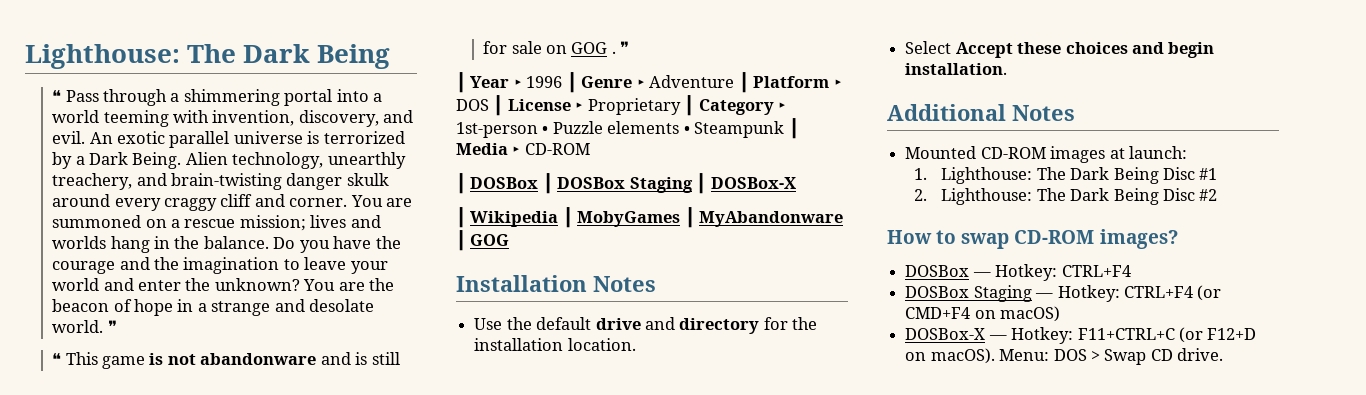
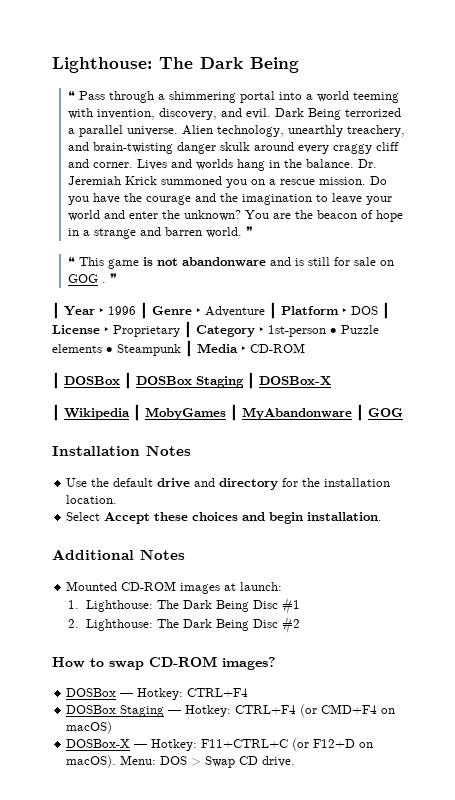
- An exotic parallel universe is terrorized by a Dark Being.
+ Dark Being terrorized a parallel universe.
- You are summoned on a rescue mission; lives and worlds hang in the balance.
+ Lives and worlds hang in the balance.
+ Dr. Jeremiah Krick summoned you on a rescue mission.
- You are the beacon of hope in a strange and desolate world.
+ You are the beacon of hope in a strange and barren world.

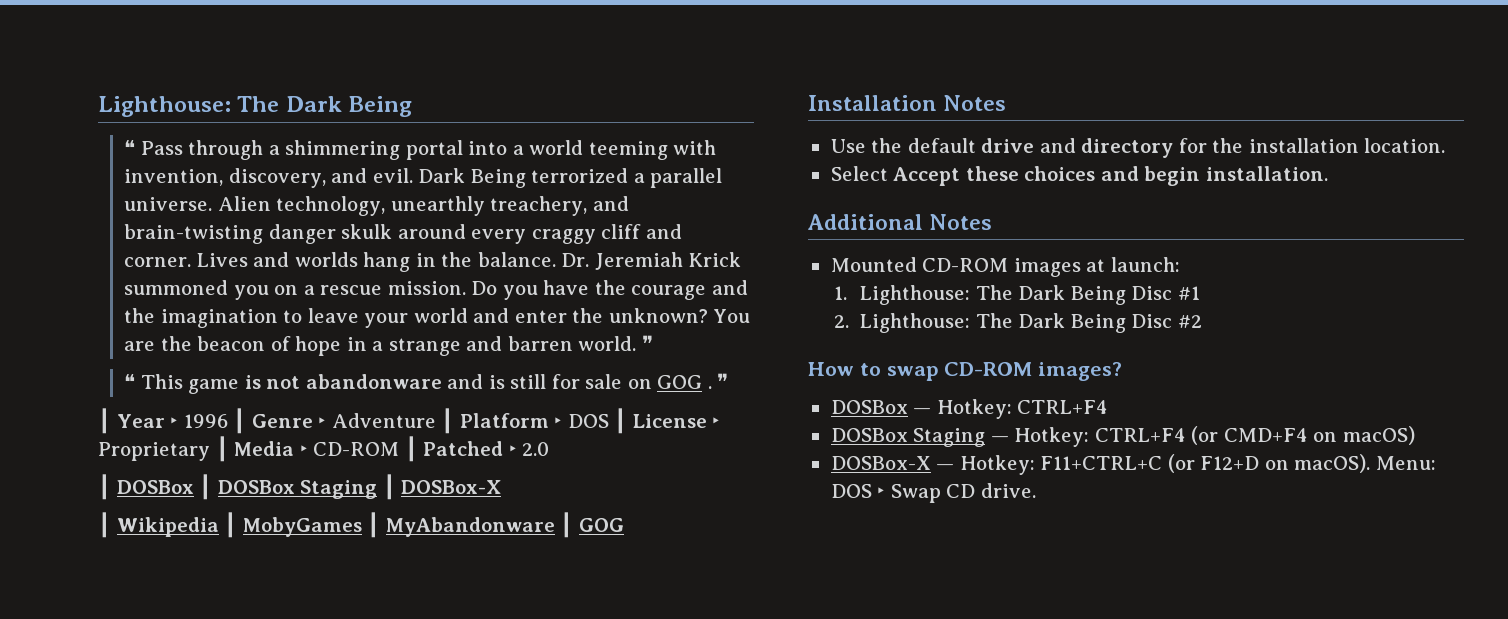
- ┃ Year ‣ 1996 ┃ Genre ‣ Adventure ┃ Platform ‣ DOS ┃ License ‣ Proprietary ┃ Category ‣ 1st-person • Puzzle elements • Steampunk ┃ Media ‣ CD-ROM
+ ┃ Year ‣ 1996 ┃ Genre ‣ Adventure ┃ Platform ‣ DOS ┃ License ‣ Proprietary ┃ Media ‣ CD-ROM ┃ Patched ‣ 2.0
- Menu: DOS > Swap CD drive.
+ Menu: DOS ‣ Swap CD drive.

